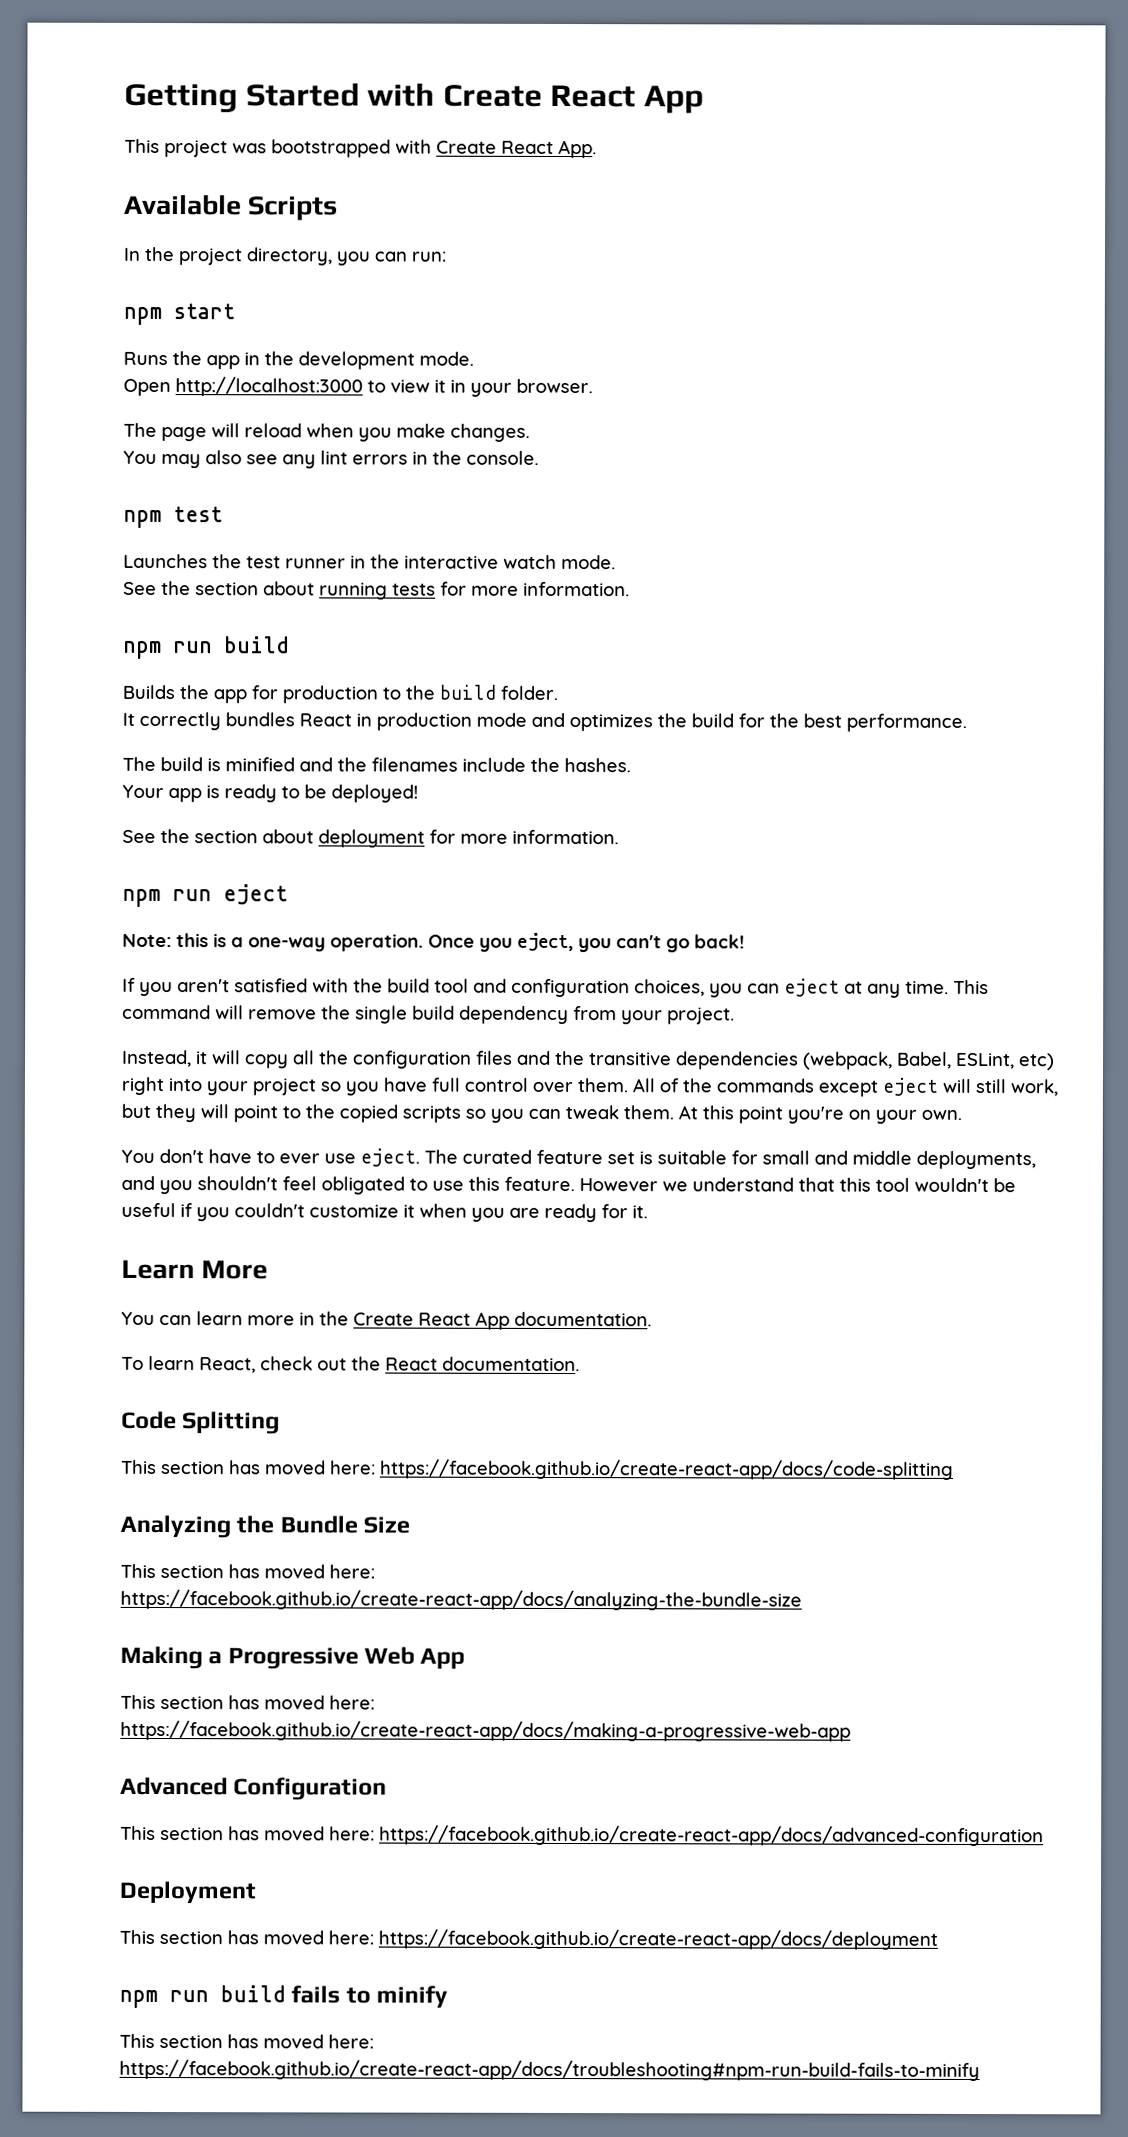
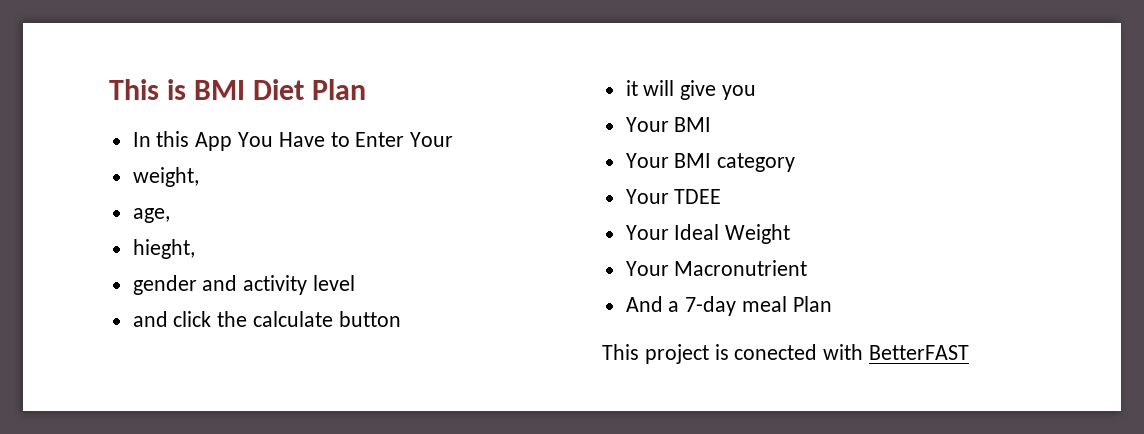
- Getting Started with Create React App
- This project was bootstrapped with Create React App.
- Available Scripts
- In the project directory, you can run:
- npm start
- Runs the app in the development mode.
- Open http://localhost:3000 to view it in your browser.
- The page will reload when you make changes.
- You may also see any lint errors in the console.
- npm test
- Launches the test runner in the interactive watch mode.
- See the section about running tests for more information.
- npm run build
- Builds the app for production to the build folder.
- It correctly bundles React in production mode and optimizes the build for the best performance.
- The build is minified and the filenames include the hashes.
- Your app is ready to be deployed!
- See the section about deployment for more information.
- npm run eject
- Note: this is a one-way operation. Once you eject, you can't go back!
- If you aren't satisfied with the build tool and configuration choices, you can eject at any time. This command will remove the single build dependency from your project.
- Instead, it will copy all the configuration files and the transitive dependencies (webpack, Babel, ESLint, etc) right into your project so you have full control over them. All of the commands except eject will still work, but they will point to the copied scripts so you can tweak them. At this point you're on your own.
- You don't have to ever use eject. The curated feature set is suitable for small and middle deployments, and you shouldn't feel obligated to use this feature. However we understand that this tool wouldn't be useful if you couldn't customize it when you are ready for it.
- Learn More
- You can learn more in the Create React App documentation.
- To learn React, check out the React documentation.
- Code Splitting
- This section has moved here: https://facebook.github.io/create-react-app/docs/code-splitting
- Analyzing the Bundle Size
- This section has moved here: https://facebook.github.io/create-react-app/docs/analyzing-the-bundle-size
- Making a Progressive Web App
- This section has moved here: https://facebook.github.io/create-react-app/docs/making-a-progressive-web-app
- Advanced Configuration
- This section has moved here: https://facebook.github.io/create-react-app/docs/advanced-configuration
- Deployment
- This section has moved here: https://facebook.github.io/create-react-app/docs/deployment
- npm run build fails to minify
- This section has moved here: https://facebook.github.io/create-react-app/docs/troubleshooting#npm-run-build-fails-to-minify
+ This is BMI Diet Plan
+ In this App You Have to Enter Your
+ weight,
+ age,
+ hieght,
+ gender and activity level
+ and click the calculate button
+ it will give you
+ Your BMI
+ Your BMI category
+ Your TDEE
+ Your Ideal Weight
+ Your Macronutrient
+ And a 7-day meal Plan
+ This project is conected with BetterFAST

